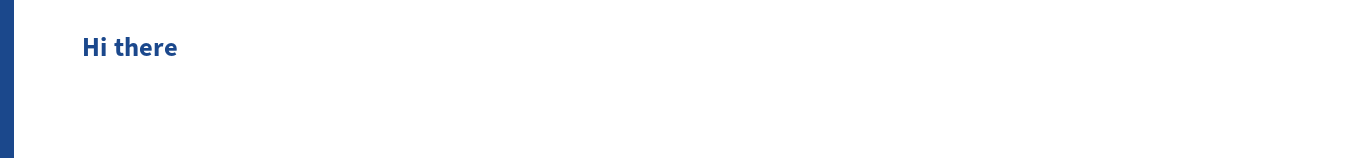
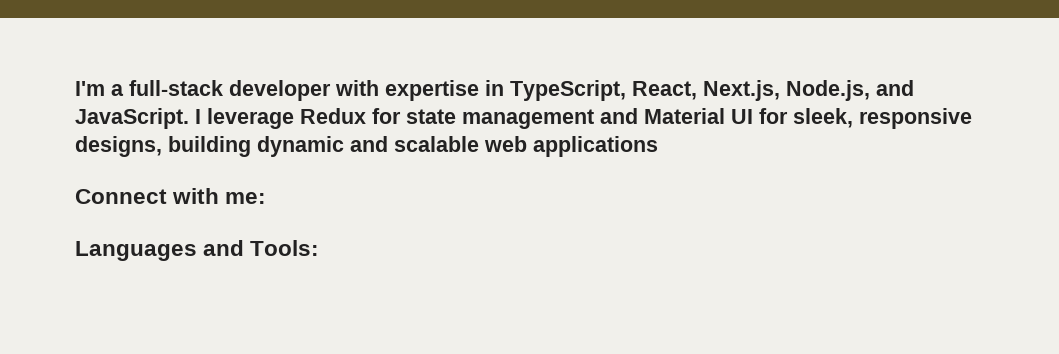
- Hi there
+ I'm a full-stack developer with expertise in TypeScript, React, Next.js, Node.js, and JavaScript. I leverage Redux for state management and Material UI for sleek, responsive designs, building dynamic and scalable web applications
+ Connect with me:
+ Languages and Tools:

